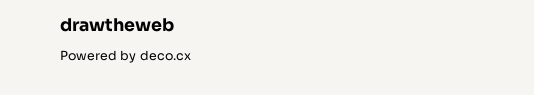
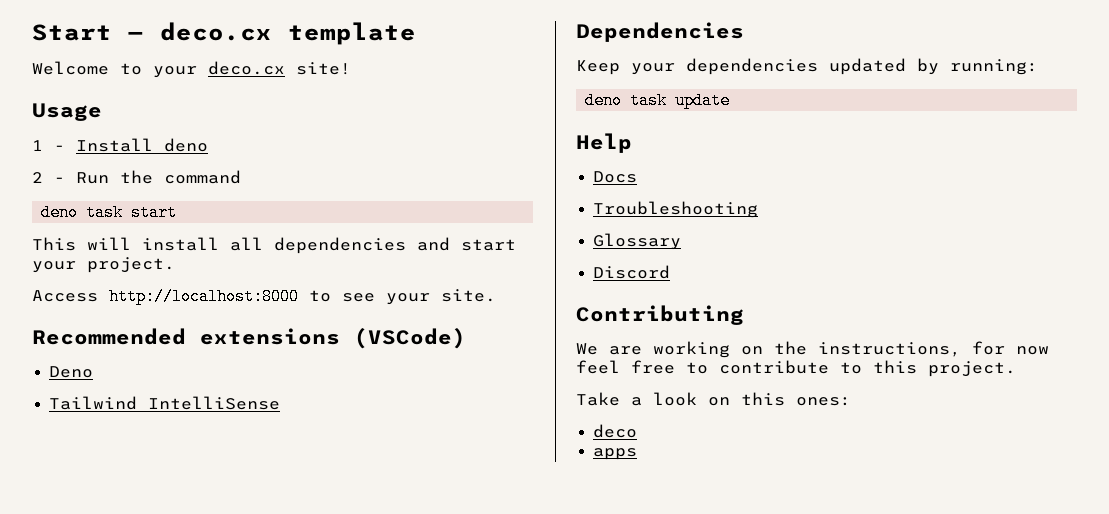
- drawtheweb
- Powered by deco.cx
+ Start — deco.cx template
+ Welcome to your deco.cx site!
+ Usage
+ 1 - Install deno
+ 2 - Run the command
+ deno task start
+ This will install all dependencies and start your project.
+ Access http://localhost:8000 to see your site.
+ Recommended extensions (VSCode)
+ Deno
+ Tailwind IntelliSense
+ Dependencies
+ Keep your dependencies updated by running:
+ deno task update
+ Help
+ Docs
+ Troubleshooting
+ Glossary
+ Discord
+ Contributing
+ We are working on the instructions, for now feel free to contribute to this project.
+ Take a look on this ones:
+ deco
+ apps

